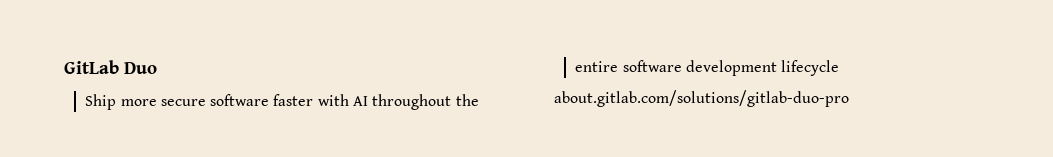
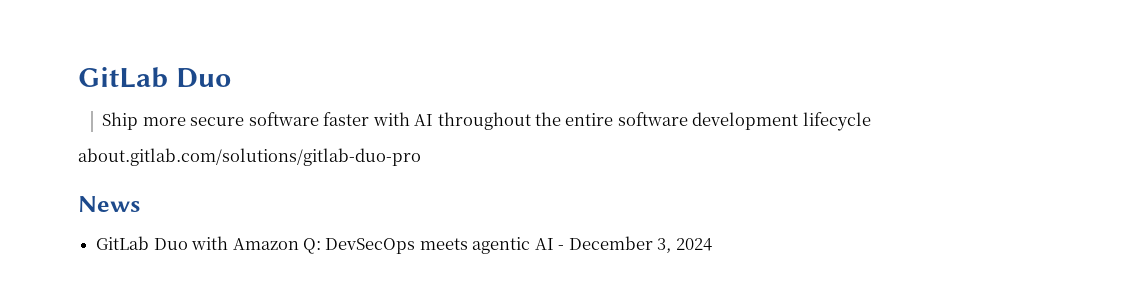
+ News
+ GitLab Duo with Amazon Q: DevSecOps meets agentic AI - December 3, 2024

